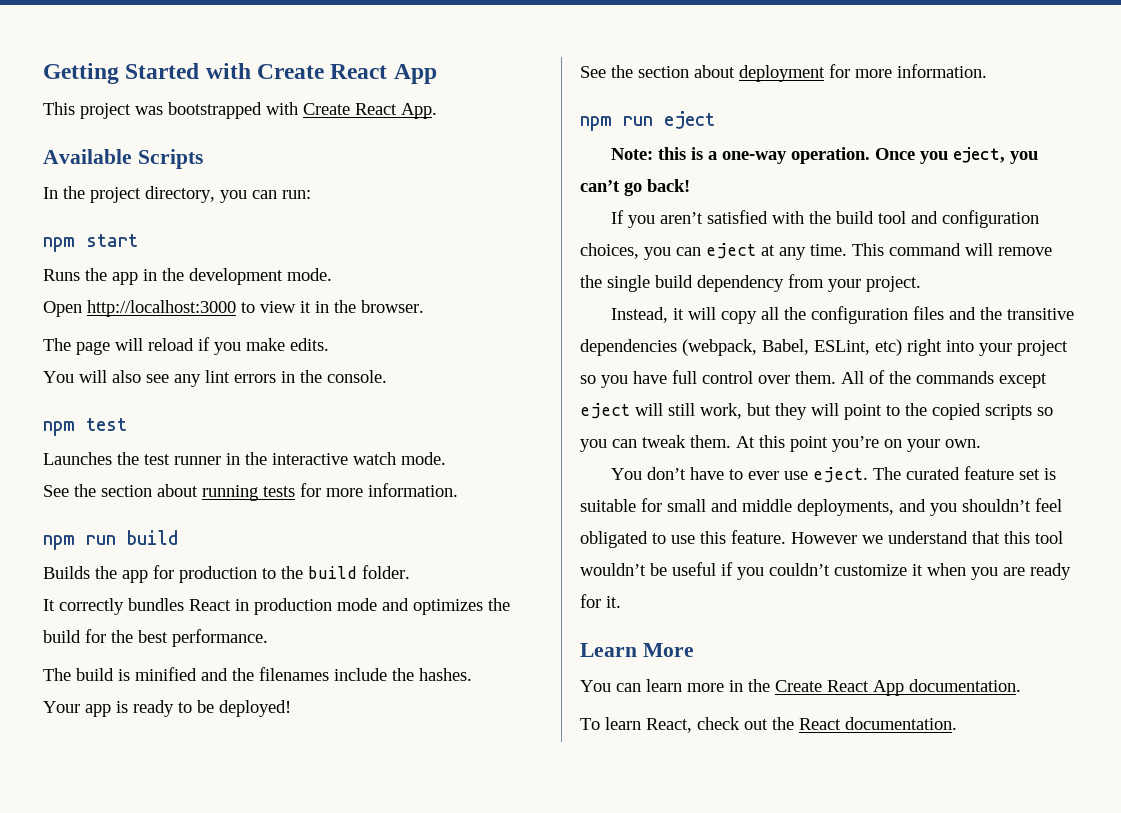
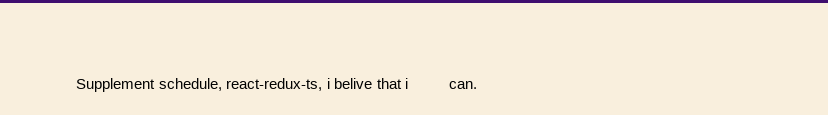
- Getting Started with Create React App
- This project was bootstrapped with Create React App.
- Available Scripts
- In the project directory, you can run:
- npm start
- Runs the app in the development mode.
- Open http://localhost:3000 to view it in the browser.
- The page will reload if you make edits.
- You will also see any lint errors in the console.
- npm test
- Launches the test runner in the interactive watch mode.
- See the section about running tests for more information.
- npm run build
- Builds the app for production to the build folder.
- It correctly bundles React in production mode and optimizes the build for the best performance.
- The build is minified and the filenames include the hashes.
- Your app is ready to be deployed!
- See the section about deployment for more information.
- npm run eject
- Note: this is a one-way operation. Once you eject, you can’t go back!
- If you aren’t satisfied with the build tool and configuration choices, you can eject at any time. This command will remove the single build dependency from your project.
- Instead, it will copy all the configuration files and the transitive dependencies (webpack, Babel, ESLint, etc) right into your project so you have full control over them. All of the commands except eject will still work, but they will point to the copied scripts so you can tweak them. At this point you’re on your own.
- You don’t have to ever use eject. The curated feature set is suitable for small and middle deployments, and you shouldn’t feel obligated to use this feature. However we understand that this tool wouldn’t be useful if you couldn’t customize it when you are ready for it.
- Learn More
- You can learn more in the Create React App documentation.
- To learn React, check out the React documentation.
+ Supplement schedule, react-redux-ts, i belive that i can.

